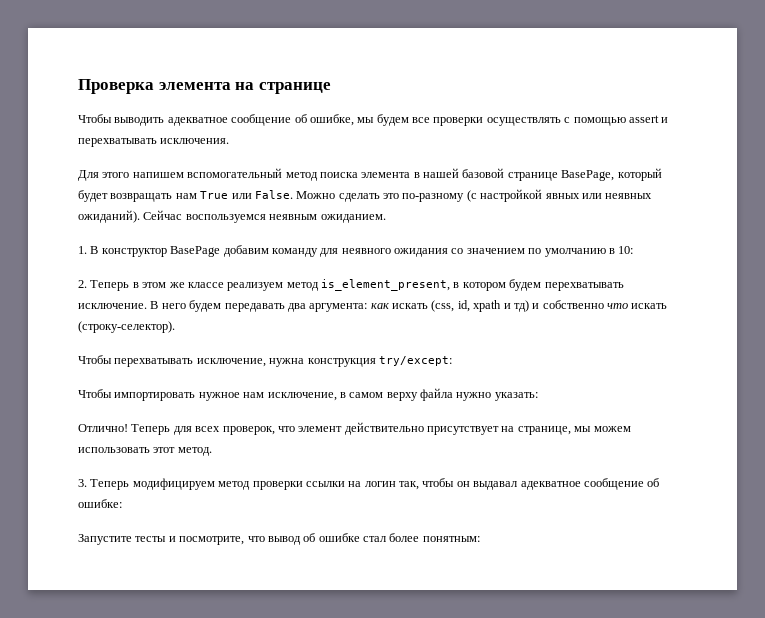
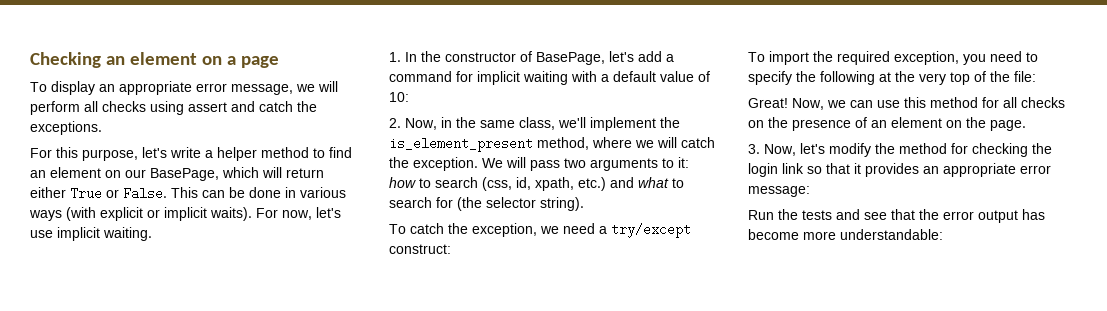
- Проверка элемента на странице
- Чтобы выводить адекватное сообщение об ошибке, мы будем все проверки осуществлять с помощью assert и перехватывать исключения.
- Для этого напишем вспомогательный метод поиска элемента в нашей базовой странице BasePage, который будет возвращать нам True или False. Можно сделать это по-разному (с настройкой явных или неявных ожиданий). Сейчас воспользуемся неявным ожиданием.
- 1. В конструктор BasePage добавим команду для неявного ожидания со значением по умолчанию в 10:
- 2. Теперь в этом же классе реализуем метод is_element_present, в котором будем перехватывать исключение. В него будем передавать два аргумента: как искать (css, id, xpath и тд) и собственно что искать (строку-селектор).
- Чтобы перехватывать исключение, нужна конструкция try/except:
- Чтобы импортировать нужное нам исключение, в самом верху файла нужно указать:
- Отлично! Теперь для всех проверок, что элемент действительно присутствует на странице, мы можем использовать этот метод.
- 3. Теперь модифицируем метод проверки ссылки на логин так, чтобы он выдавал адекватное сообщение об ошибке:
- Запустите тесты и посмотрите, что вывод об ошибке стал более понятным:
+ Checking an element on a page
+ To display an appropriate error message, we will perform all checks using assert and catch the exceptions.
+ For this purpose, let's write a helper method to find an element on our BasePage, which will return either True or False. This can be done in various ways (with explicit or implicit waits). For now, let's use implicit waiting.
+ 1. In the constructor of BasePage, let's add a command for implicit waiting with a default value of 10:
+ 2. Now, in the same class, we'll implement the is_element_present method, where we will catch the exception. We will pass two arguments to it: how to search (css, id, xpath, etc.) and what to search for (the selector string).
+ To catch the exception, we need a try/except construct:
+ To import the required exception, you need to specify the following at the very top of the file:
+ Great! Now, we can use this method for all checks on the presence of an element on the page.
+ 3. Now, let's modify the method for checking the login link so that it provides an appropriate error message:
+ Run the tests and see that the error output has become more understandable:

